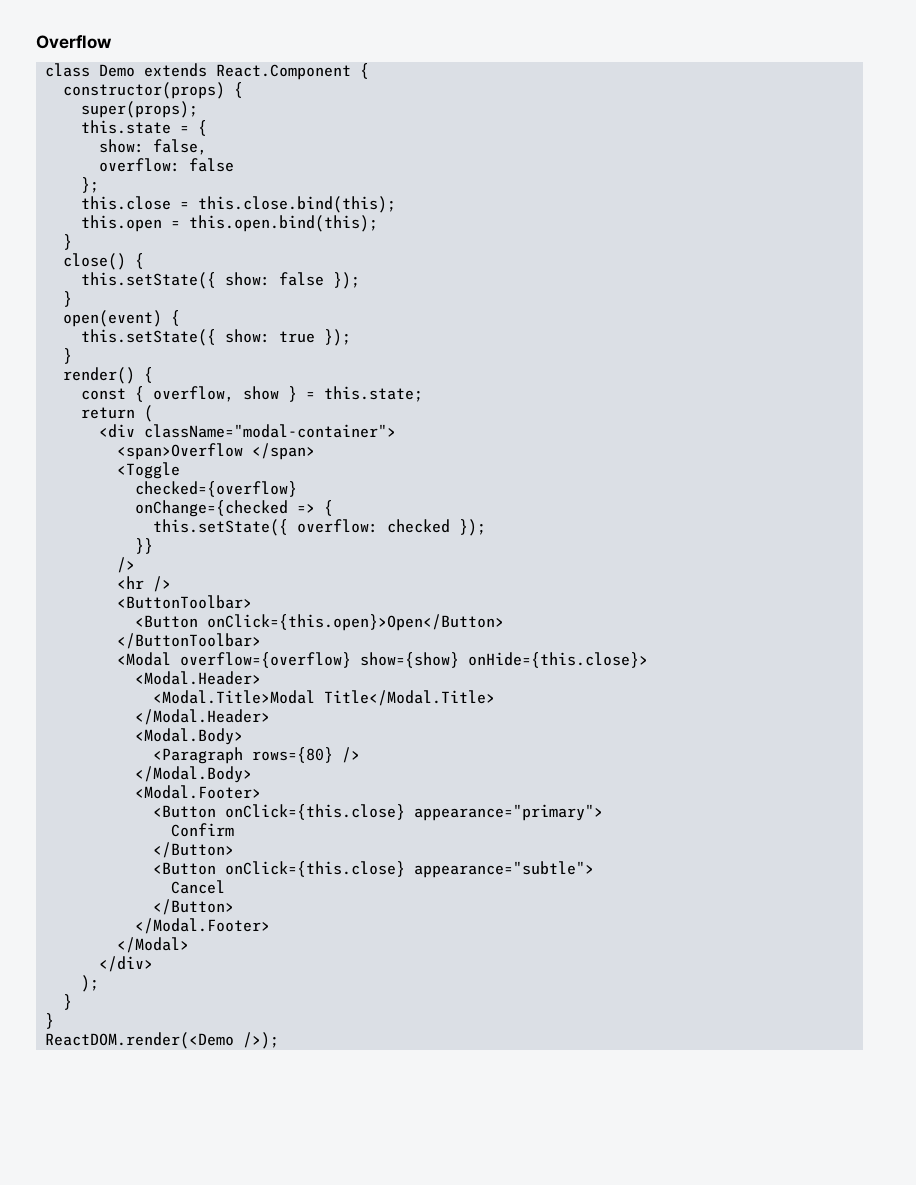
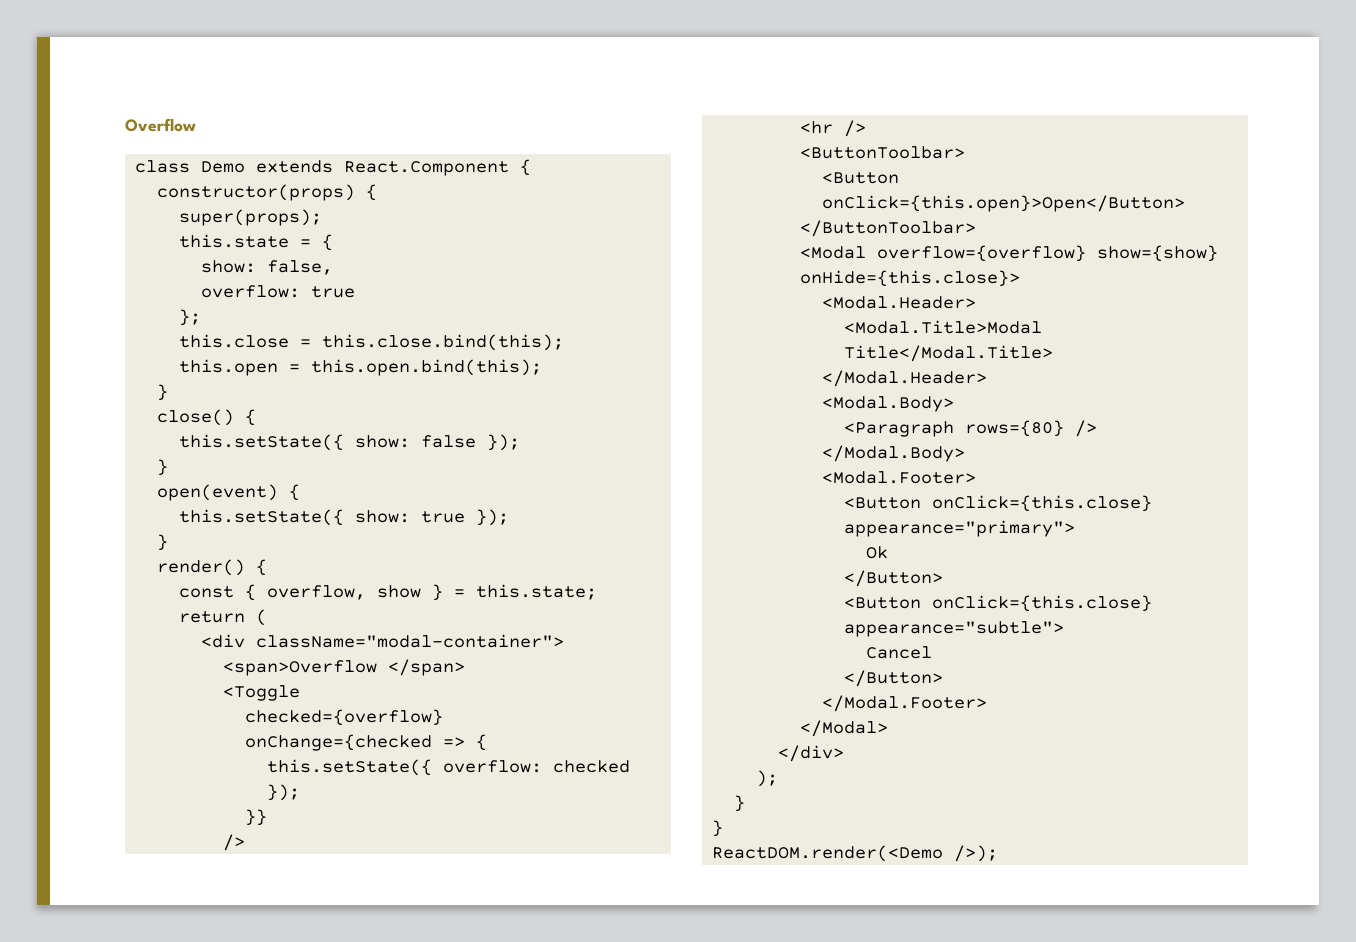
- overflow: false
+ overflow: true
- Confirm
+ Ok

